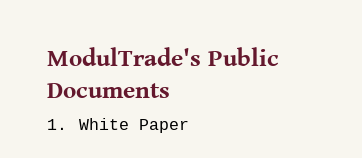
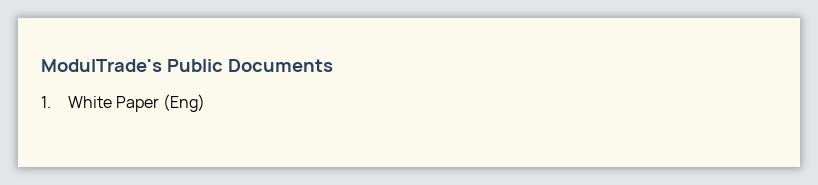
- 1. White Paper
+ 1. White Paper (Eng)

